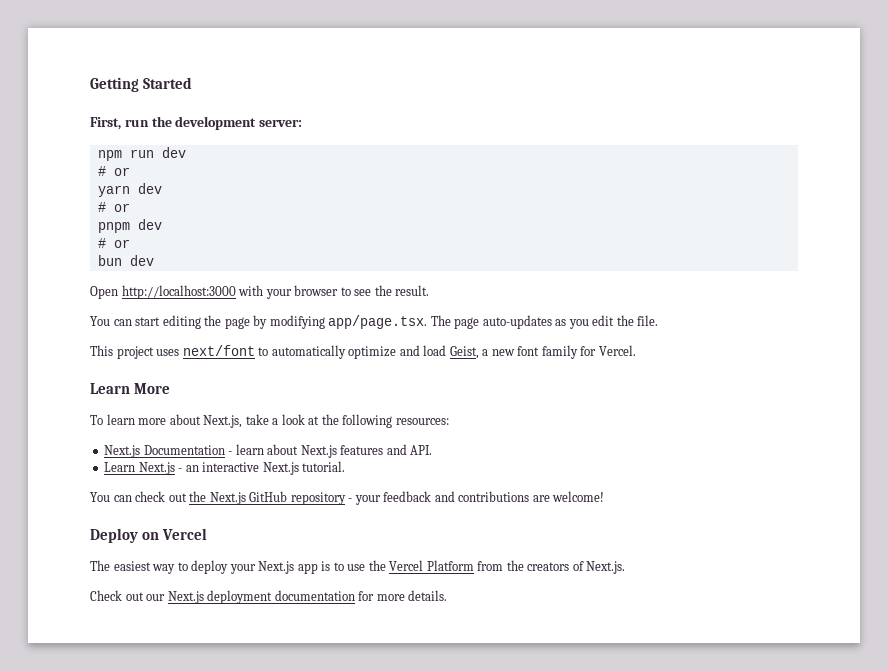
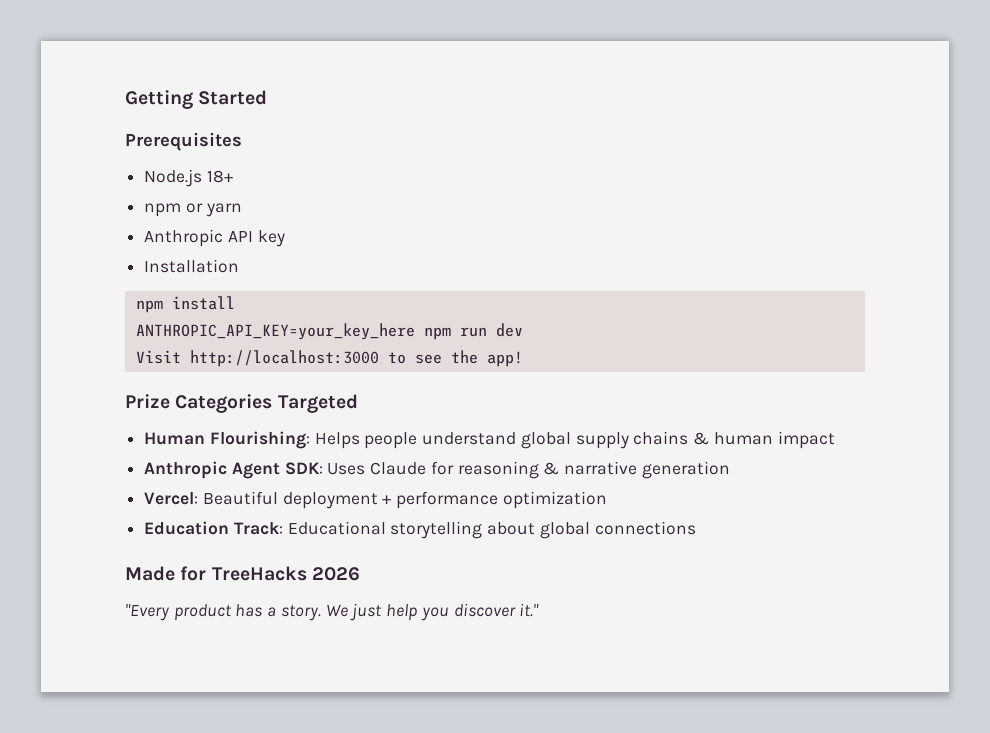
- First, run the development server:
- npm run dev
- # or
- yarn dev
- # or
- pnpm dev
- # or
- bun dev
- Open http://localhost:3000 with your browser to see the result.
- You can start editing the page by modifying app/page.tsx. The page auto-updates as you edit the file.
- This project uses next/font to automatically optimize and load Geist, a new font family for Vercel.
- Learn More
- To learn more about Next.js, take a look at the following resources:
- Next.js Documentation - learn about Next.js features and API.
- Learn Next.js - an interactive Next.js tutorial.
- You can check out the Next.js GitHub repository - your feedback and contributions are welcome!
- Deploy on Vercel
- The easiest way to deploy your Next.js app is to use the Vercel Platform from the creators of Next.js.
- Check out our Next.js deployment documentation for more details.
+ Prerequisites
+ Node.js 18+
+ npm or yarn
+ Anthropic API key
+ Installation
+ npm install
+ ANTHROPIC_API_KEY=your_key_here npm run dev
+ Visit http://localhost:3000 to see the app!
+ Prize Categories Targeted
+ Human Flourishing: Helps people understand global supply chains & human impact
+ Anthropic Agent SDK: Uses Claude for reasoning & narrative generation
+ Vercel: Beautiful deployment + performance optimization
+ Education Track: Educational storytelling about global connections
+ Made for TreeHacks 2026
+ "Every product has a story. We just help you discover it."

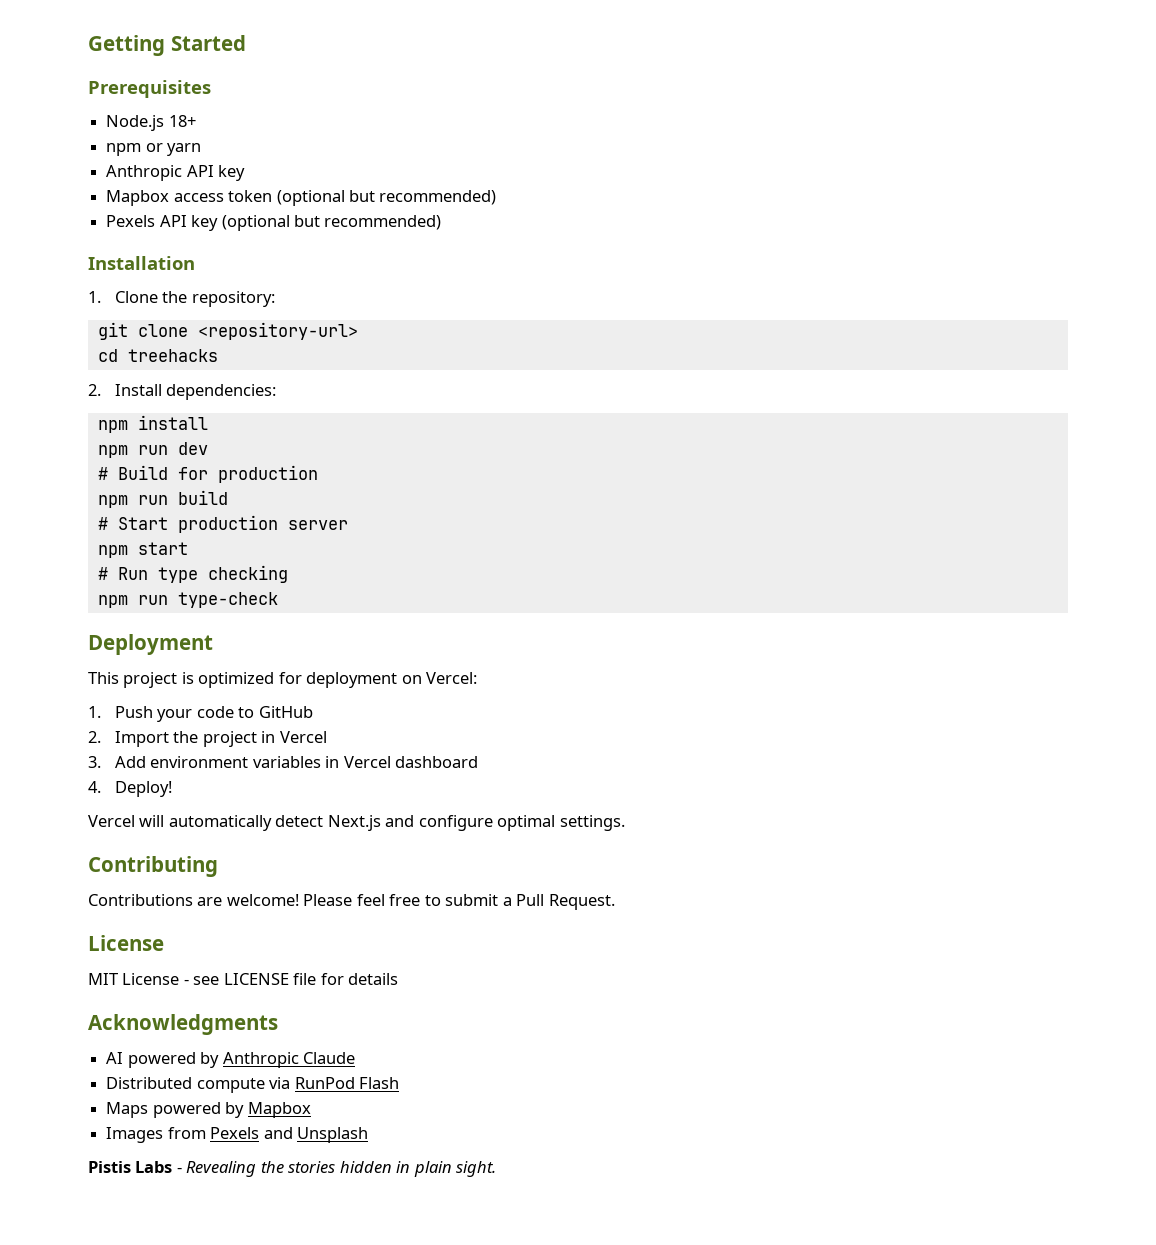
+ Mapbox access token (optional but recommended)
+ Pexels API key (optional but recommended)
  Installation
+ 1. Clone the repository:
+ git clone <repository-url>
+ cd treehacks
+ 2. Install dependencies:
- ANTHROPIC_API_KEY=your_key_here npm run dev
+ npm run dev
- Visit http://localhost:3000 to see the app!
- Prize Categories Targeted
- Human Flourishing: Helps people understand global supply chains & human impact
- Anthropic Agent SDK: Uses Claude for reasoning & narrative generation
- Vercel: Beautiful deployment + performance optimization
- Education Track: Educational storytelling about global connections
- Made for TreeHacks 2026
- "Every product has a story. We just help you discover it."
+ # Build for production
+ npm run build
+ # Start production server
+ npm start
+ # Run type checking
+ npm run type-check
+ Deployment
+ This project is optimized for deployment on Vercel:
+ 1. Push your code to GitHub
+ 2. Import the project in Vercel
+ 3. Add environment variables in Vercel dashboard
+ 4. Deploy!
+ Vercel will automatically detect Next.js and configure optimal settings.
+ Contributing
+ Contributions are welcome! Please feel free to submit a Pull Request.
+ License
+ MIT License - see LICENSE file for details
+ Acknowledgments
+ AI powered by Anthropic Claude
+ Distributed compute via RunPod Flash
+ Maps powered by Mapbox
+ Images from Pexels and Unsplash
+ Pistis Labs - Revealing the stories hidden in plain sight.

